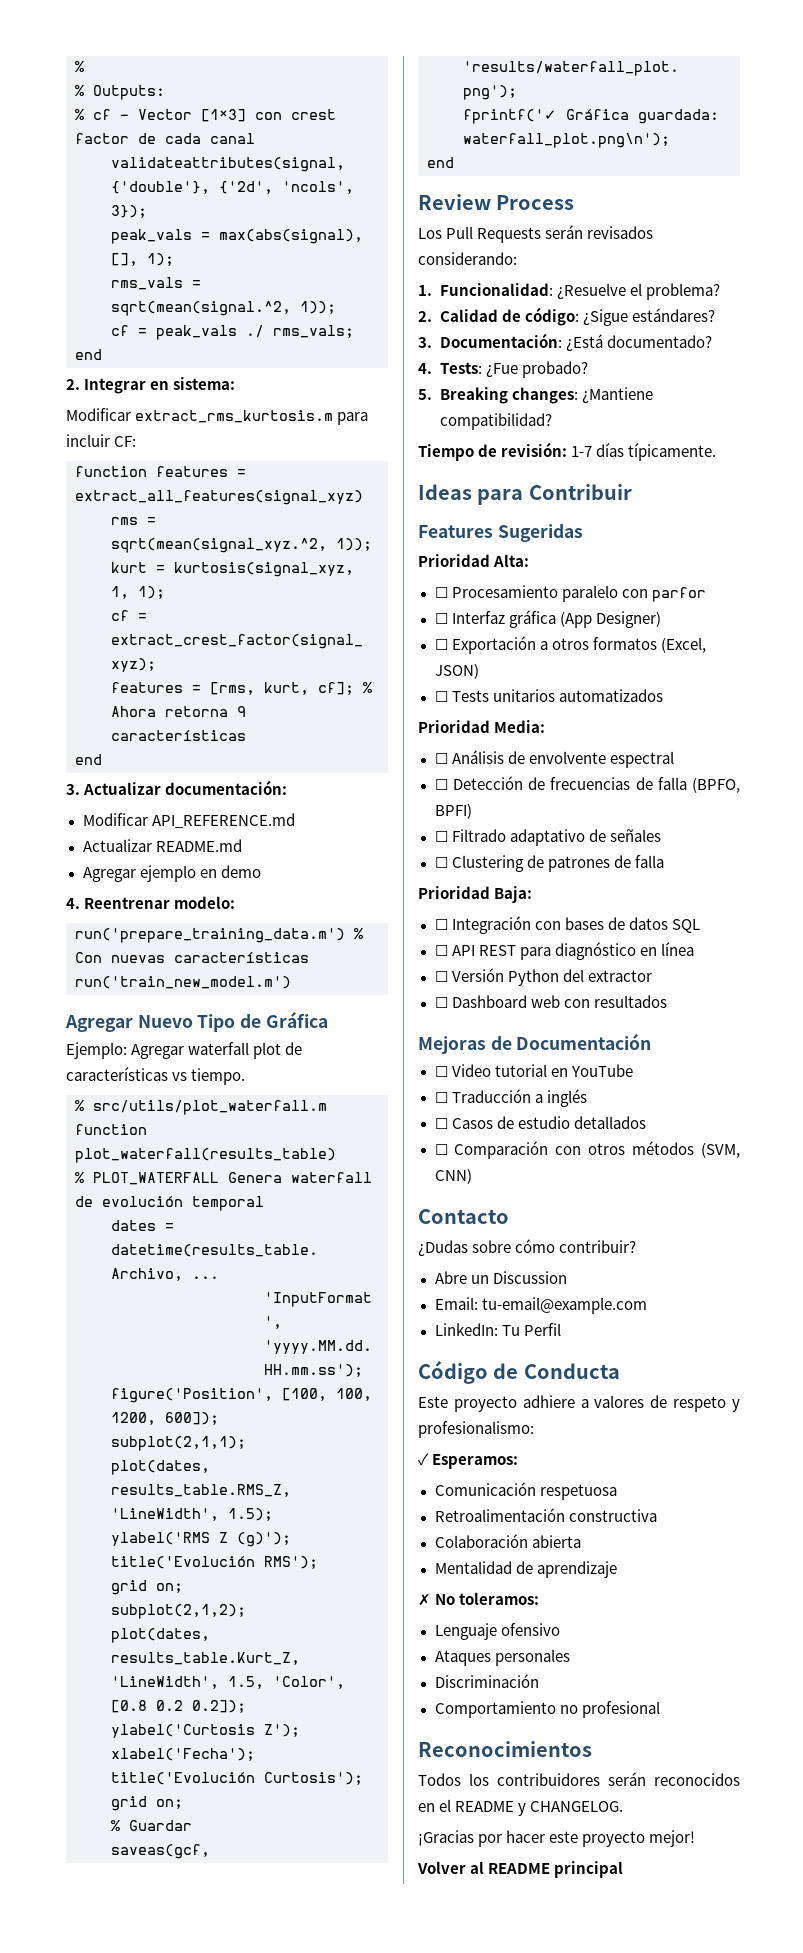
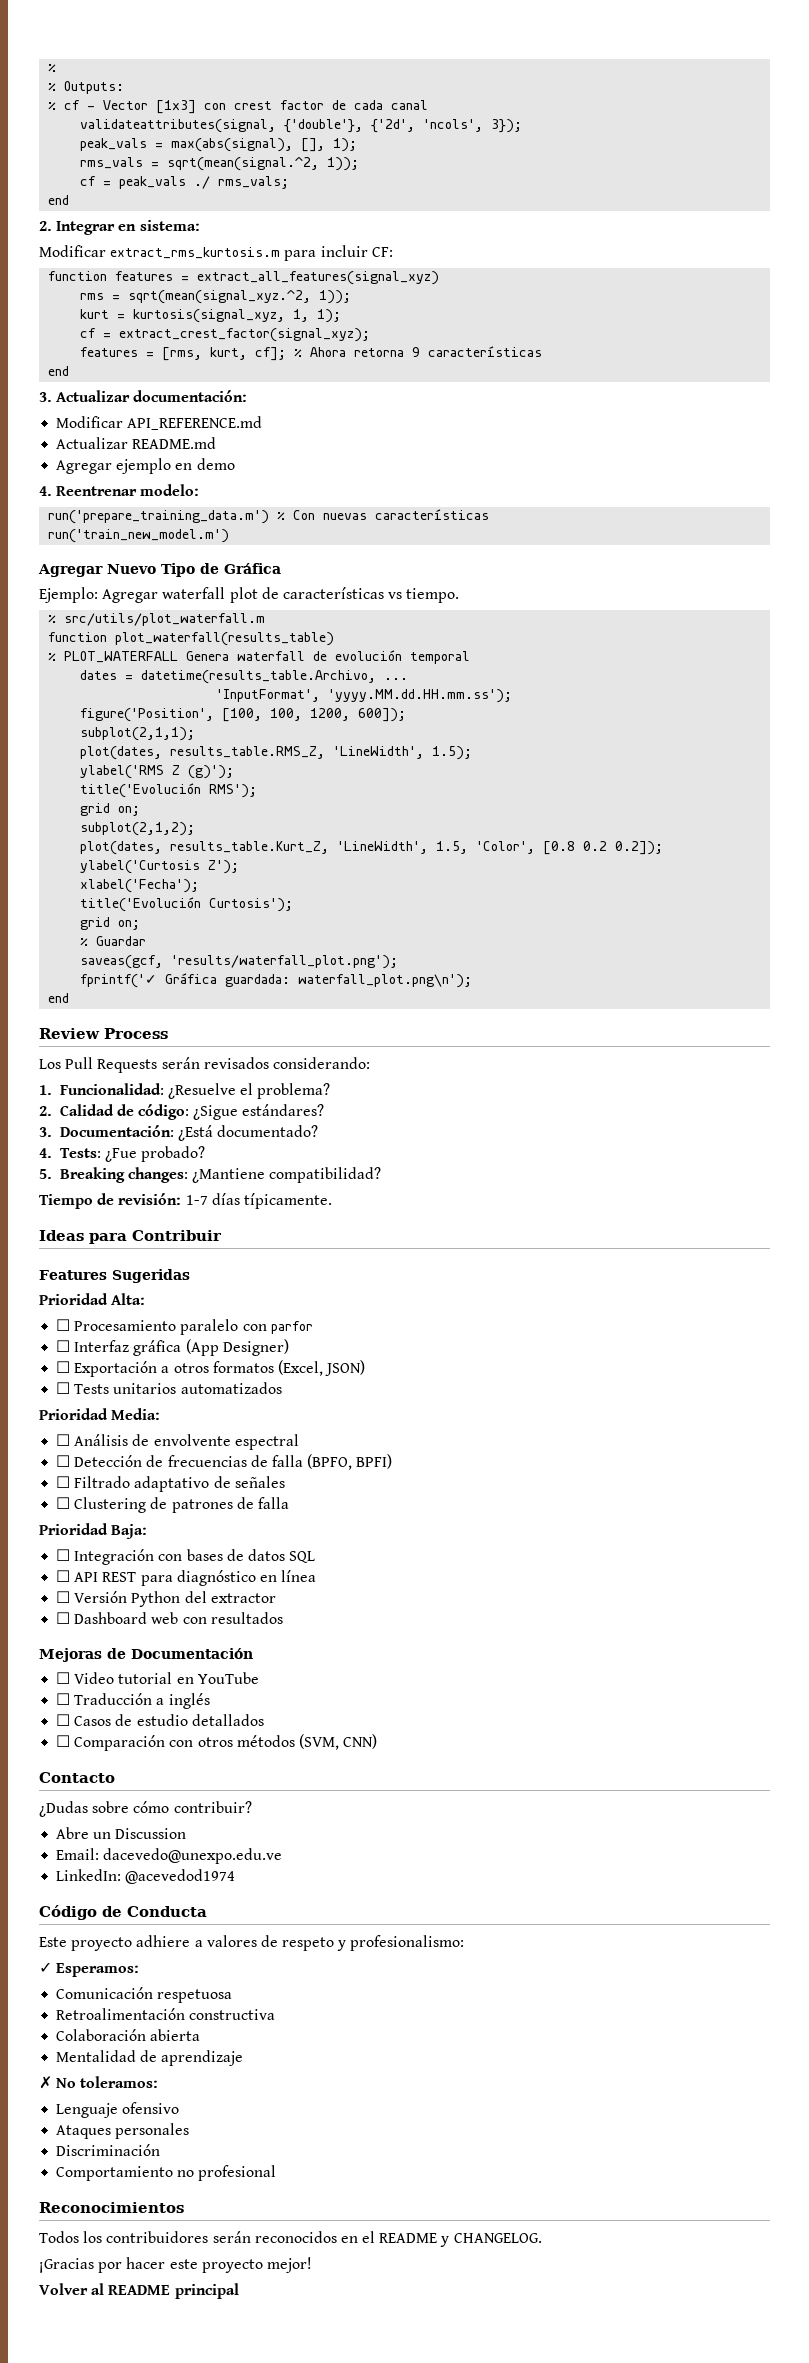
- Email: tu-email@example.com
+ Email: dacevedo@unexpo.edu.ve
- LinkedIn: Tu Perfil
+ LinkedIn: @acevedod1974

